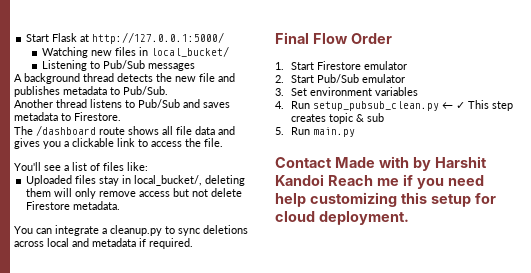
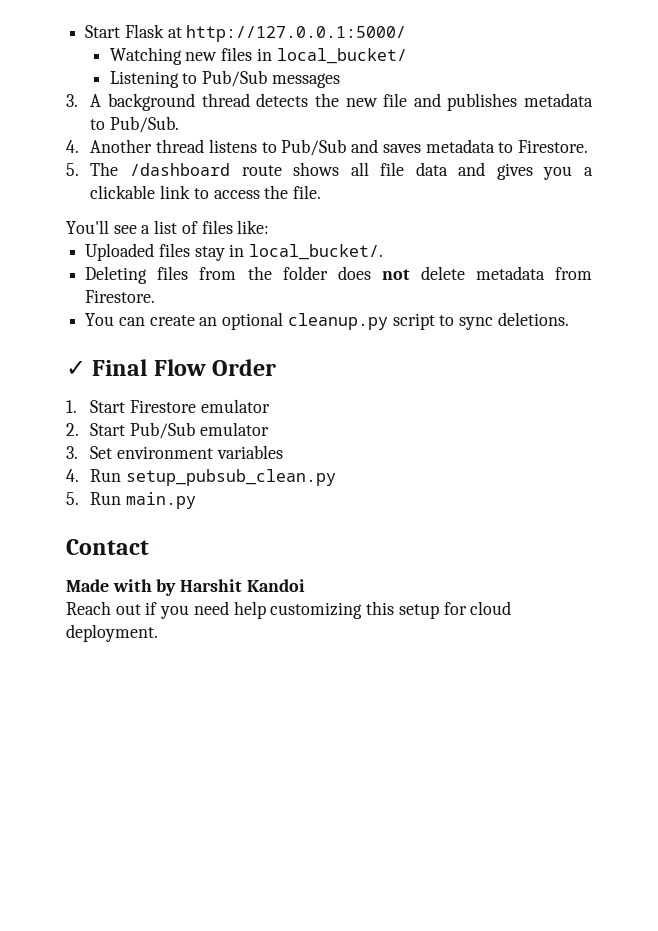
- A background thread detects the new file and publishes metadata to Pub/Sub.
+ 3. A background thread detects the new file and publishes metadata to Pub/Sub.
- Another thread listens to Pub/Sub and saves metadata to Firestore.
+ 4. Another thread listens to Pub/Sub and saves metadata to Firestore.
- The /dashboard route shows all file data and gives you a clickable link to access the file.
+ 5. The /dashboard route shows all file data and gives you a clickable link to access the file.
- Uploaded files stay in local_bucket/, deleting them will only remove access but not delete Firestore metadata.
- You can integrate a cleanup.py to sync deletions across local and metadata if required.
- Final Flow Order
+ Uploaded files stay in local_bucket/.
+ Deleting files from the folder does not delete metadata from Firestore.
+ You can create an optional cleanup.py script to sync deletions.
+ ✓ Final Flow Order
- 4. Run setup_pubsub_clean.py ← ✓ This step creates topic & sub
+ 4. Run setup_pubsub_clean.py
- Contact Made with by Harshit Kandoi Reach me if you need help customizing this setup for cloud deployment.
+ Contact
+ Made with by Harshit Kandoi
+ Reach out if you need help customizing this setup for cloud deployment.

